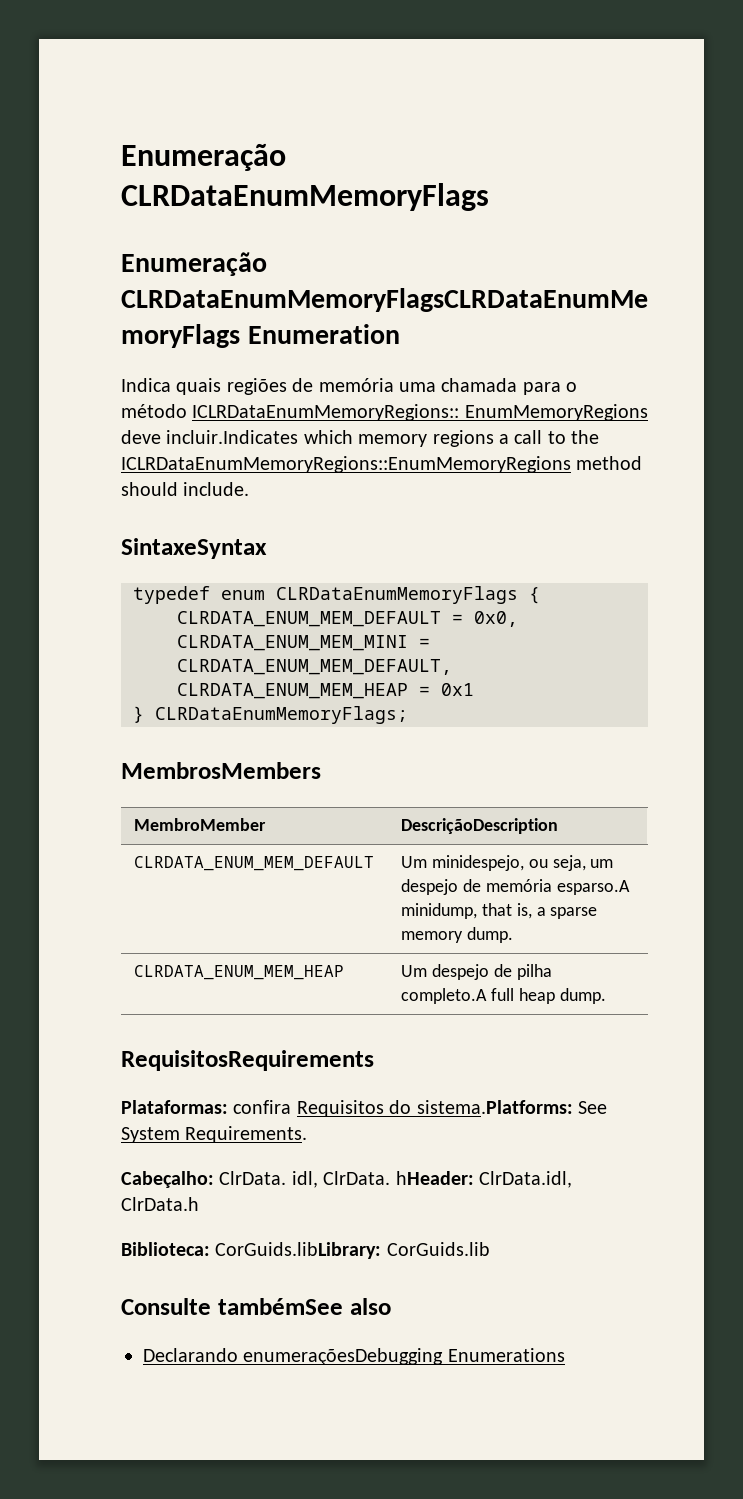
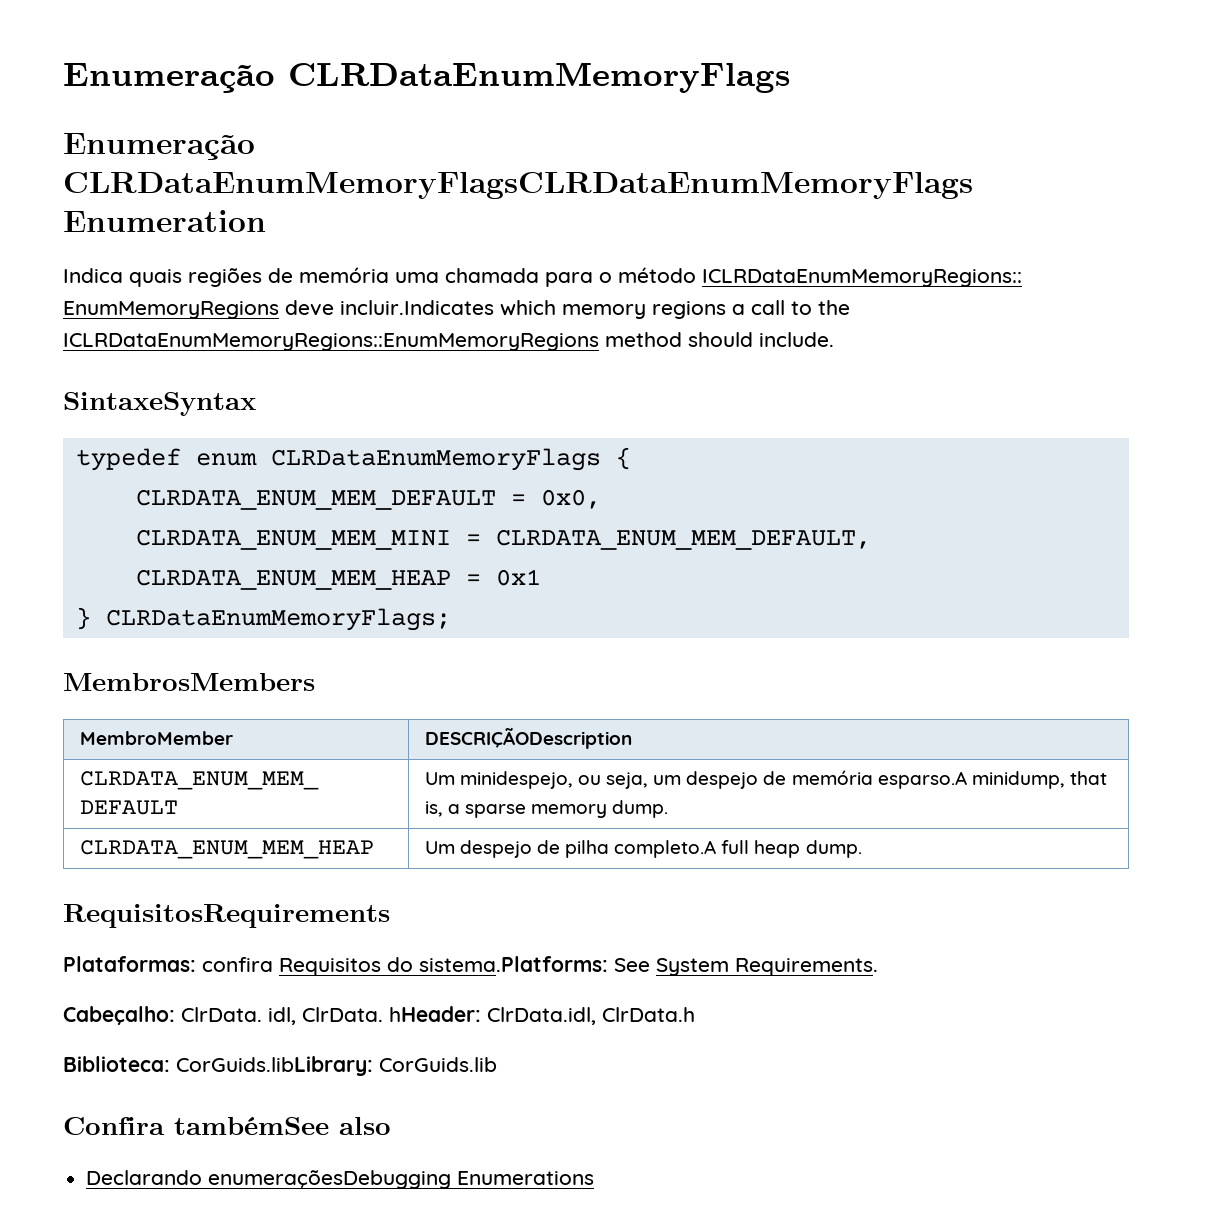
- MembroMember | DescriçãoDescription
+ MembroMember | DESCRIÇÃODescription
- Consulte tambémSee also
+ Confira tambémSee also

